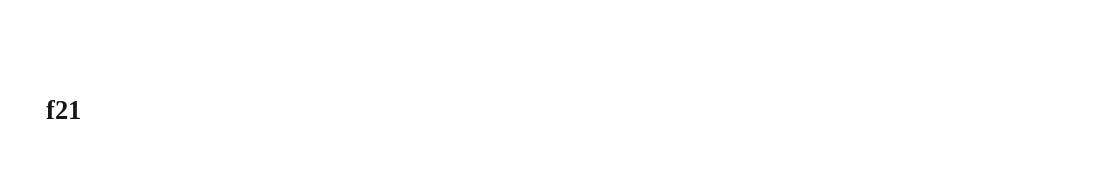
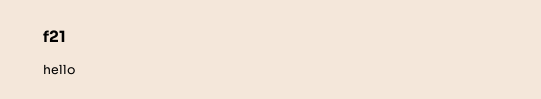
+ hello

